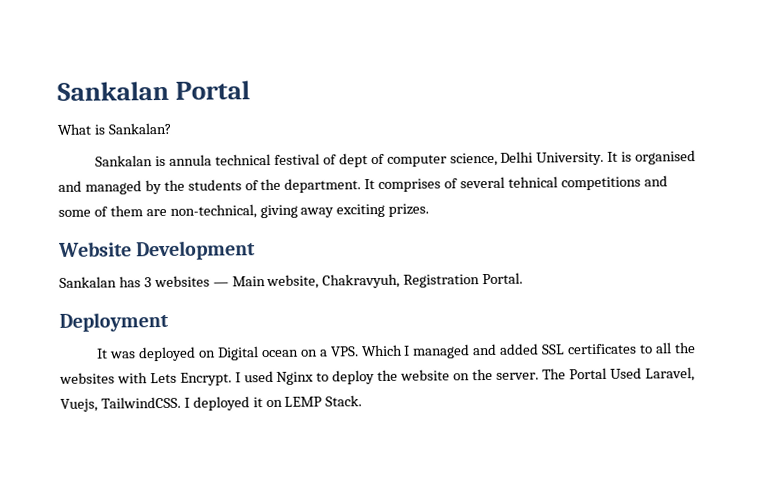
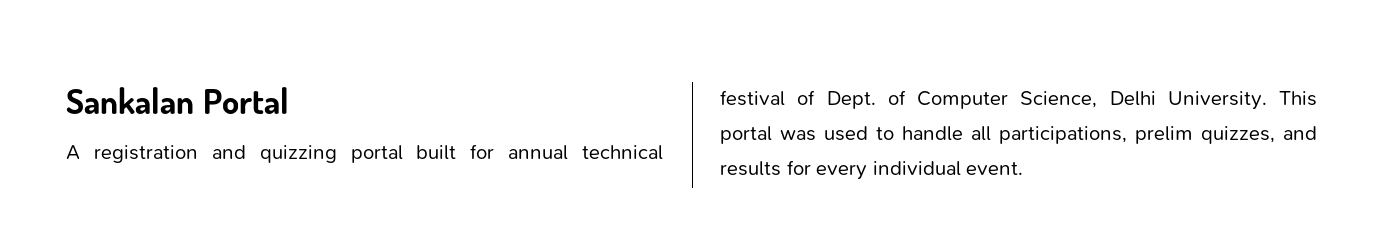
- What is Sankalan?
- Sankalan is annula technical festival of dept of computer science, Delhi University. It is organised and managed by the students of the department. It comprises of several tehnical competitions and some of them are non-technical, giving away exciting prizes.
- Website Development
- Sankalan has 3 websites — Main website, Chakravyuh, Registration Portal.
- Deployment
- It was deployed on Digital ocean on a VPS. Which I managed and added SSL certificates to all the websites with Lets Encrypt. I used Nginx to deploy the website on the server. The Portal Used Laravel, Vuejs, TailwindCSS. I deployed it on LEMP Stack.
+ A registration and quizzing portal built for annual technical festival of Dept. of Computer Science, Delhi University. This portal was used to handle all participations, prelim quizzes, and results for every individual event.

